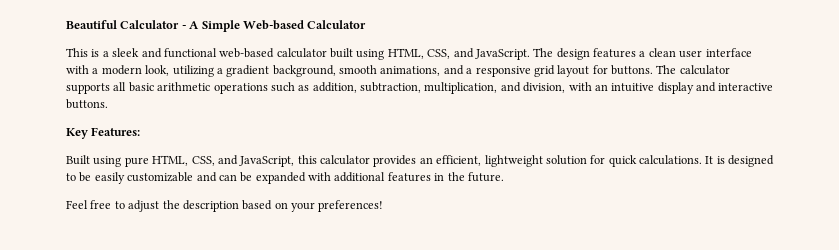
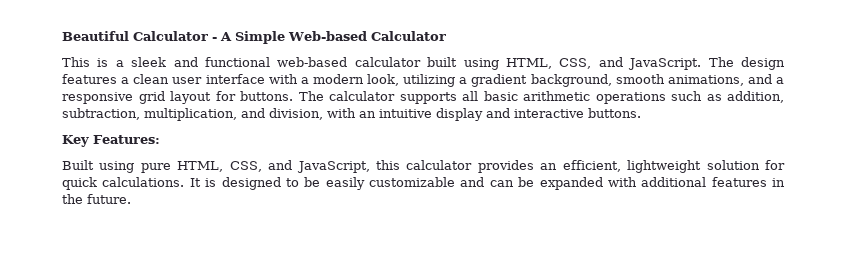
- Feel free to adjust the description based on your preferences!

